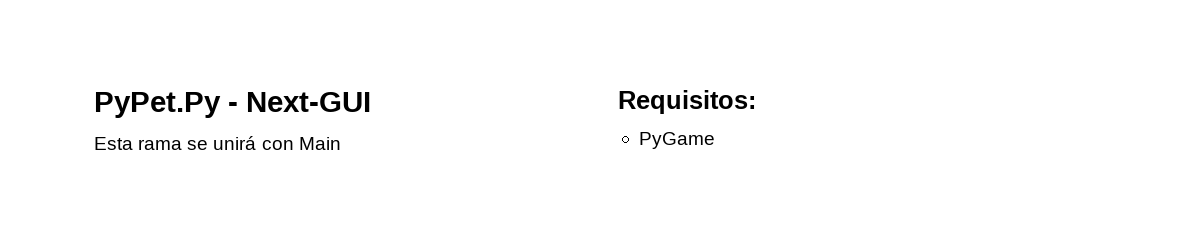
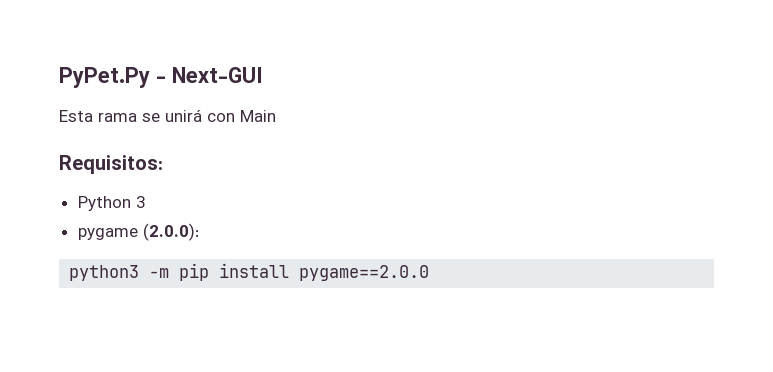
- PyGame
+ Python 3
+ pygame (2.0.0):
+ python3 -m pip install pygame==2.0.0

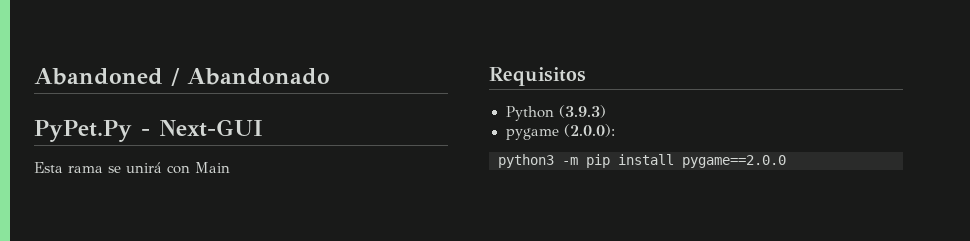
+ Abandoned / Abandonado
- Requisitos:
+ Requisitos
- Python 3
+ Python (3.9.3)

